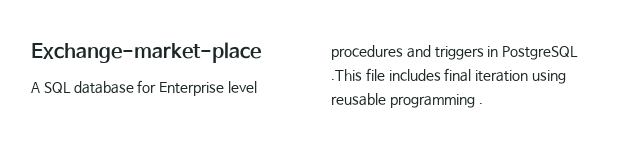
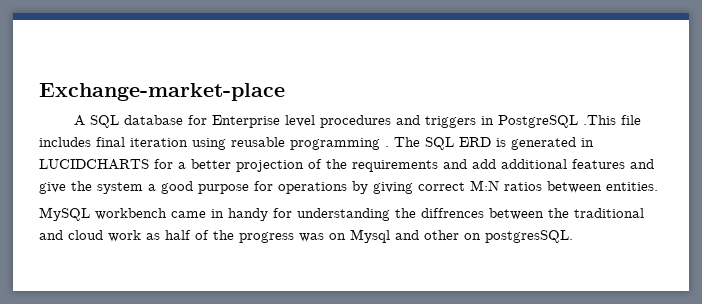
+ The SQL ERD is generated in LUCIDCHARTS for a better projection of the requirements and add additional features and give the system a good purpose for operations by giving correct M:N ratios between entities.
+ MySQL workbench came in handy for understanding the diffrences between the traditional and cloud work as half of the progress was on Mysql and other on postgresSQL.

